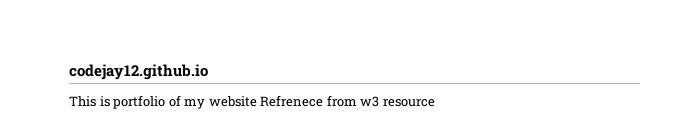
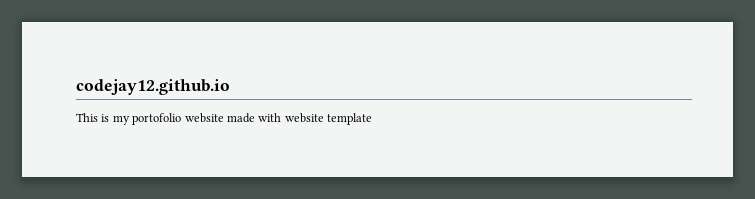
- This is portfolio of my website Refrenece from w3 resource
+ This is my portofolio website made with website template

